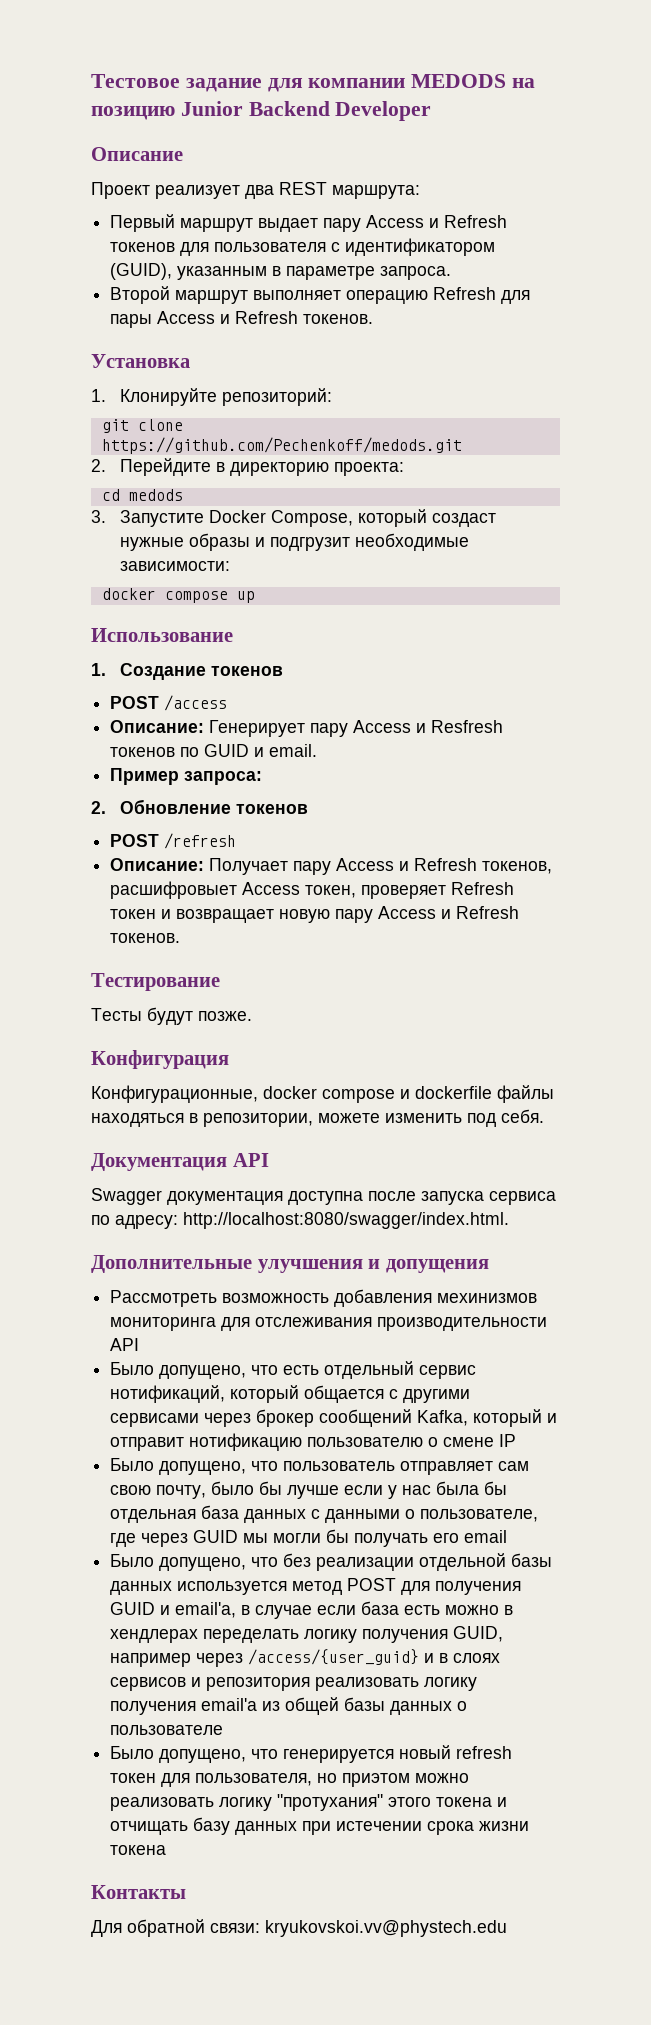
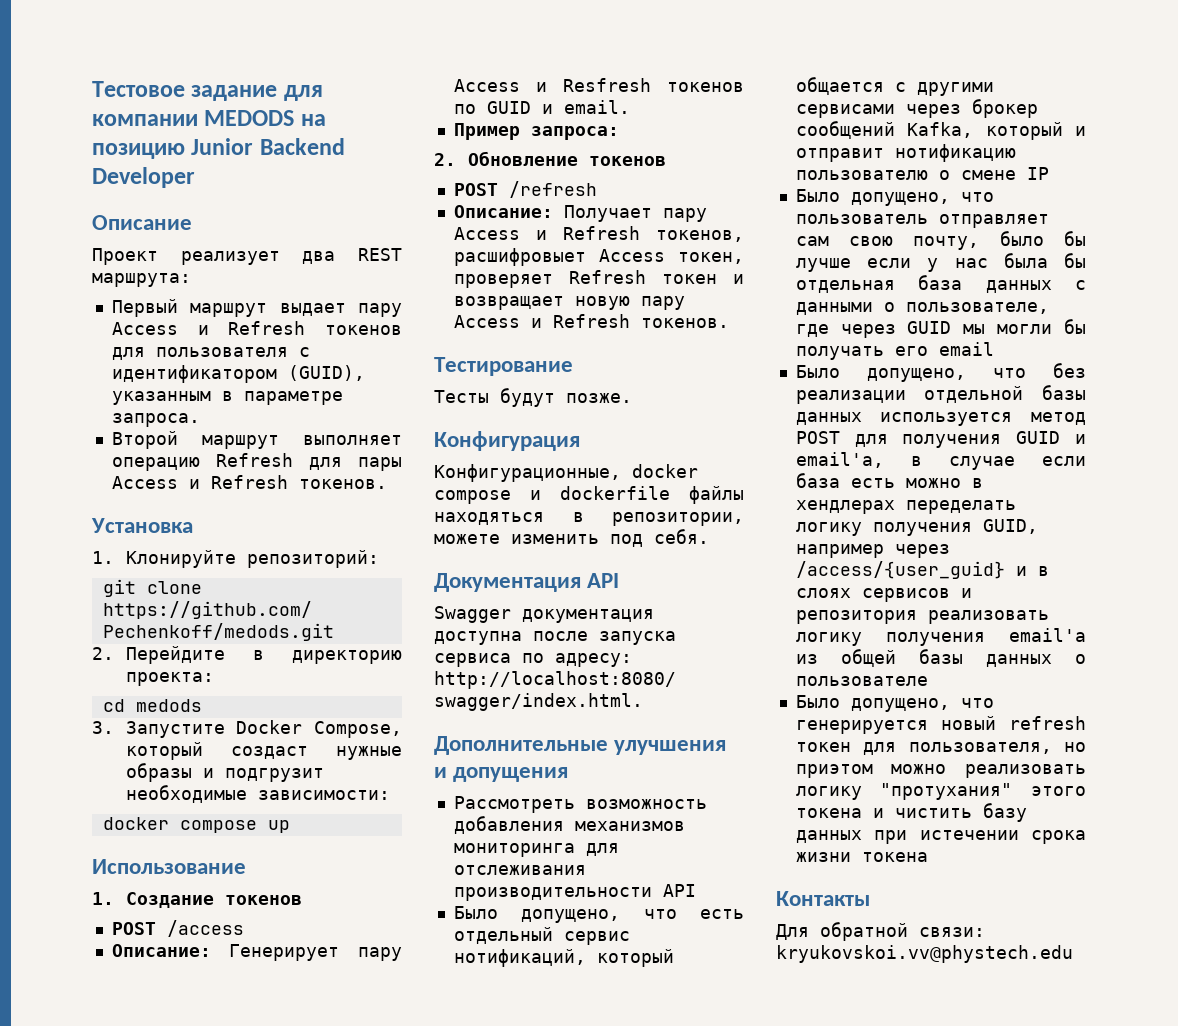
- Рассмотреть возможность добавления мехинизмов мониторинга для отслеживания производительности API
+ Рассмотреть возможность добавления механизмов мониторинга для отслеживания производительности API
- Было допущено, что генерируется новый refresh токен для пользователя, но приэтом можно реализовать логику "протухания" этого токена и отчищать базу данных при истечении срока жизни токена
+ Было допущено, что генерируется новый refresh токен для пользователя, но приэтом можно реализовать логику "протухания" этого токена и чистить базу данных при истечении срока жизни токена

